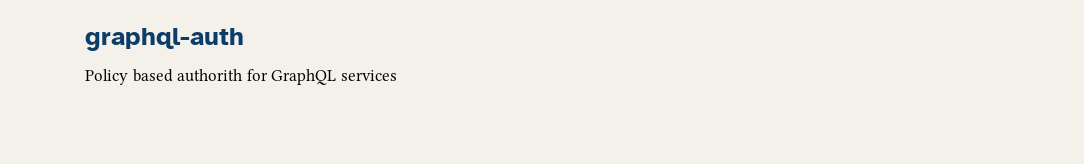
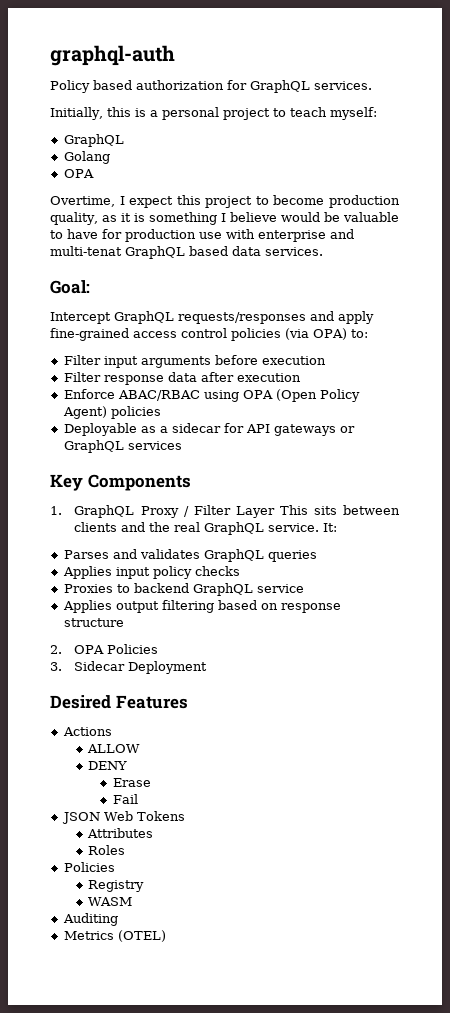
- Policy based authorith for GraphQL services
+ Policy based authorization for GraphQL services.
+ Initially, this is a personal project to teach myself:
+ GraphQL
+ Golang
+ OPA
+ Overtime, I expect this project to become production quality, as it is something I believe would be valuable to have for production use with enterprise and multi-tenat GraphQL based data services.
+ Goal:
+ Intercept GraphQL requests/responses and apply fine-grained access control policies (via OPA) to:
+ Filter input arguments before execution
+ Filter response data after execution
+ Enforce ABAC/RBAC using OPA (Open Policy Agent) policies
+ Deployable as a sidecar for API gateways or GraphQL services
+ Key Components
+ 1. GraphQL Proxy / Filter Layer This sits between clients and the real GraphQL service. It:
+ Parses and validates GraphQL queries
+ Applies input policy checks
+ Proxies to backend GraphQL service
+ Applies output filtering based on response structure
+ 2. OPA Policies
+ 3. Sidecar Deployment
+ Desired Features
+ Actions
+ ALLOW
+ DENY
+ Erase
+ Fail
+ JSON Web Tokens
+ Attributes
+ Roles
+ Policies
+ Registry
+ WASM
+ Auditing
+ Metrics (OTEL)

